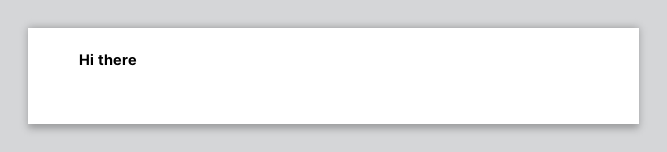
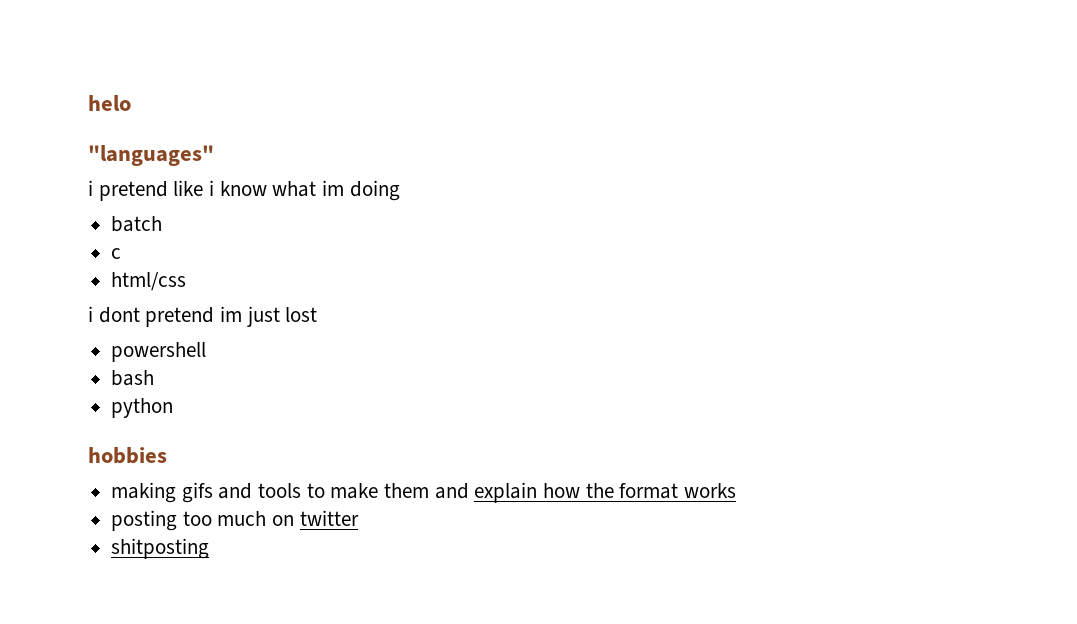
- Hi there
+ helo
+ "languages"
+ i pretend like i know what im doing
+ batch
+ c
+ html/css
+ i dont pretend im just lost
+ powershell
+ bash
+ python
+ hobbies
+ making gifs and tools to make them and explain how the format works
+ posting too much on twitter
+ shitposting

